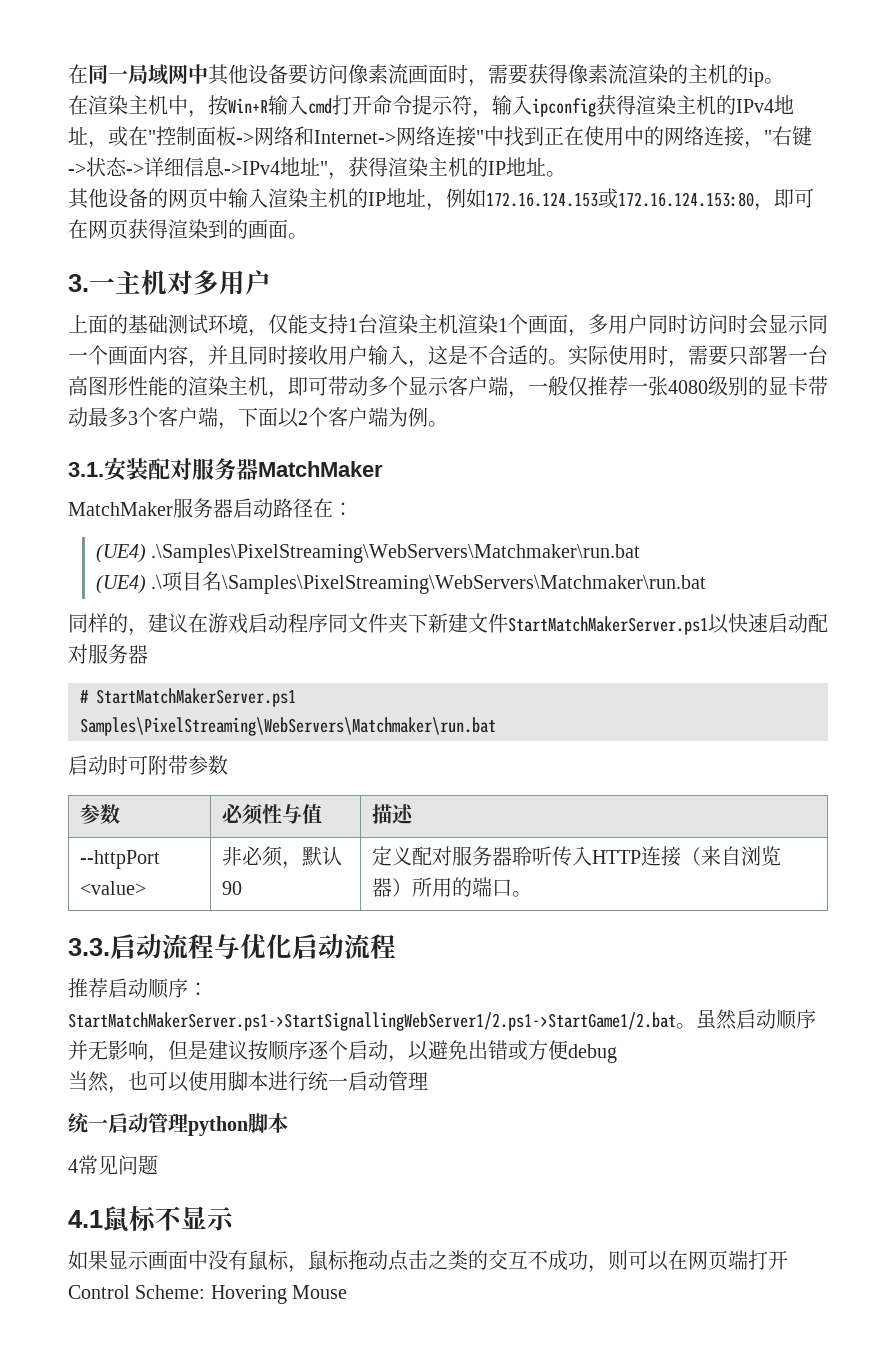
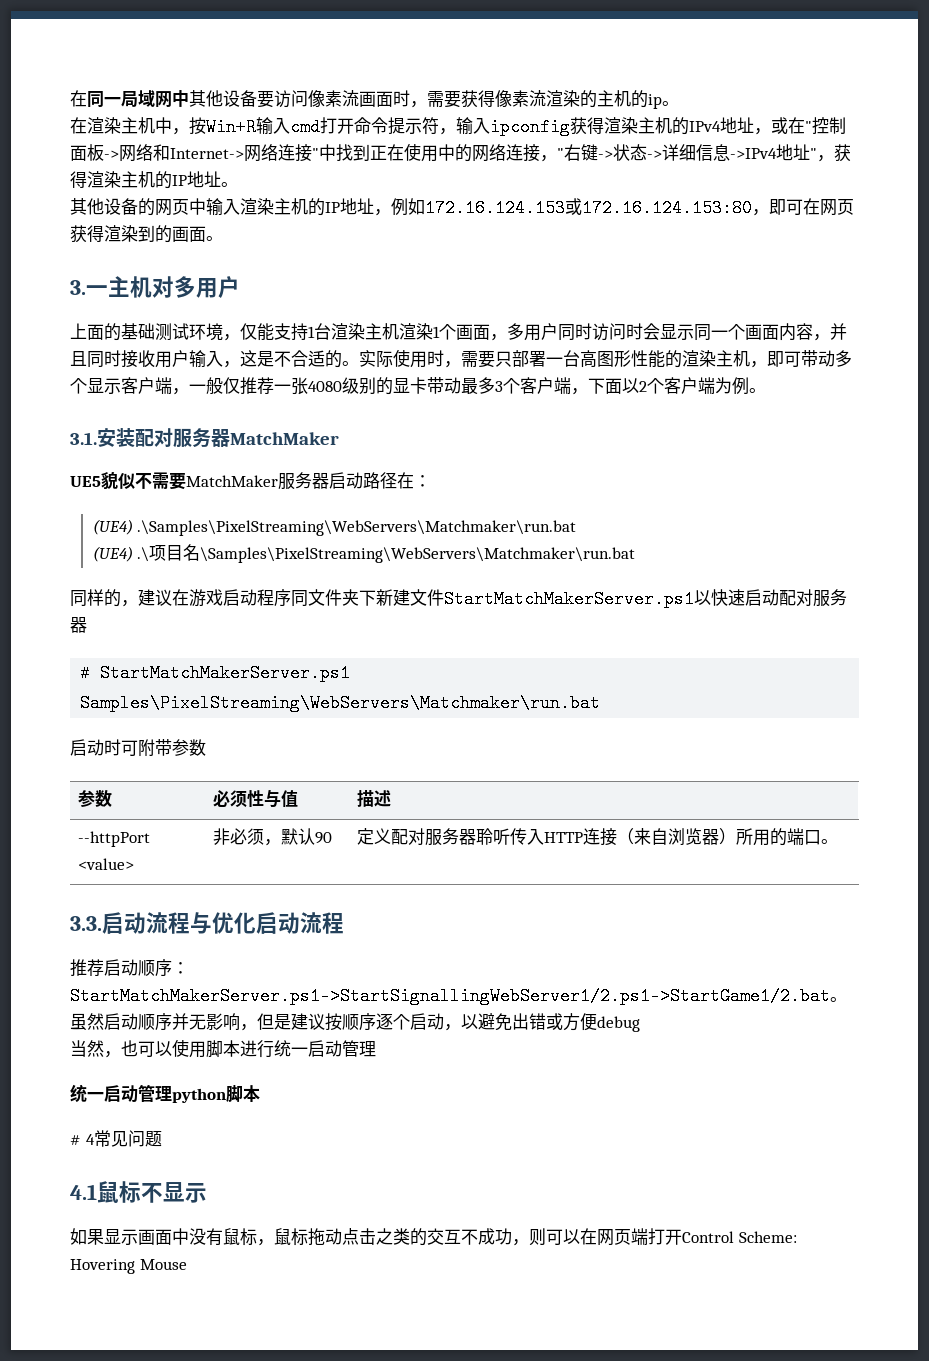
- MatchMaker服务器启动路径在：
+ UE5貌似不需要MatchMaker服务器启动路径在：
- 4常见问题
+ # 4常见问题

